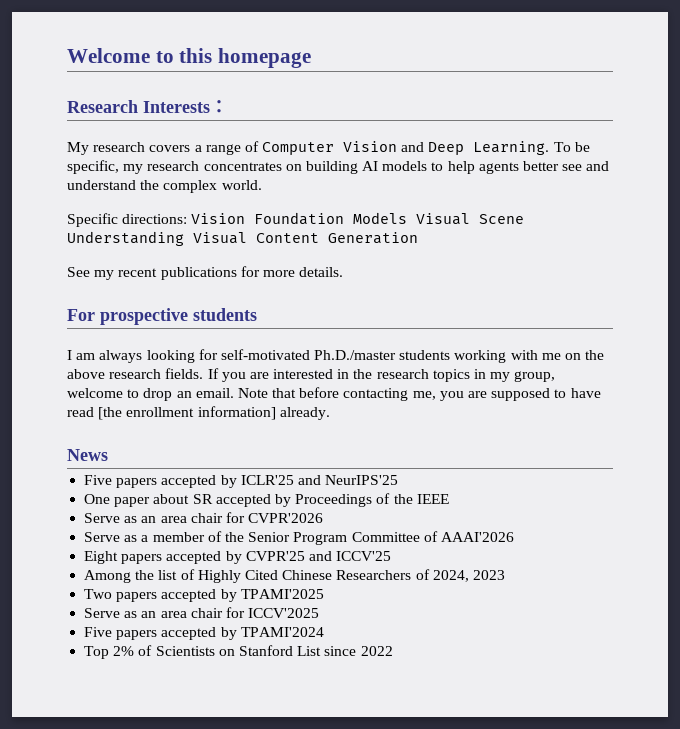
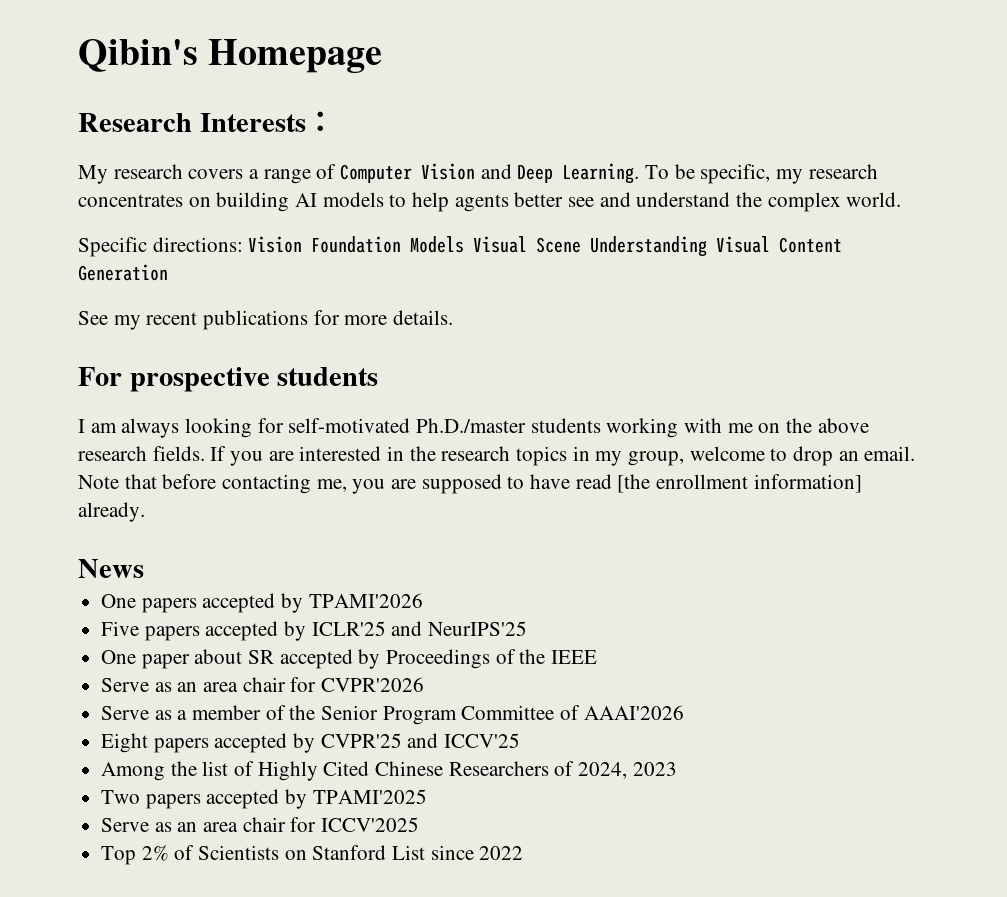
- Welcome to this homepage
+ Qibin's Homepage
+ One papers accepted by TPAMI'2026
- Five papers accepted by TPAMI'2024

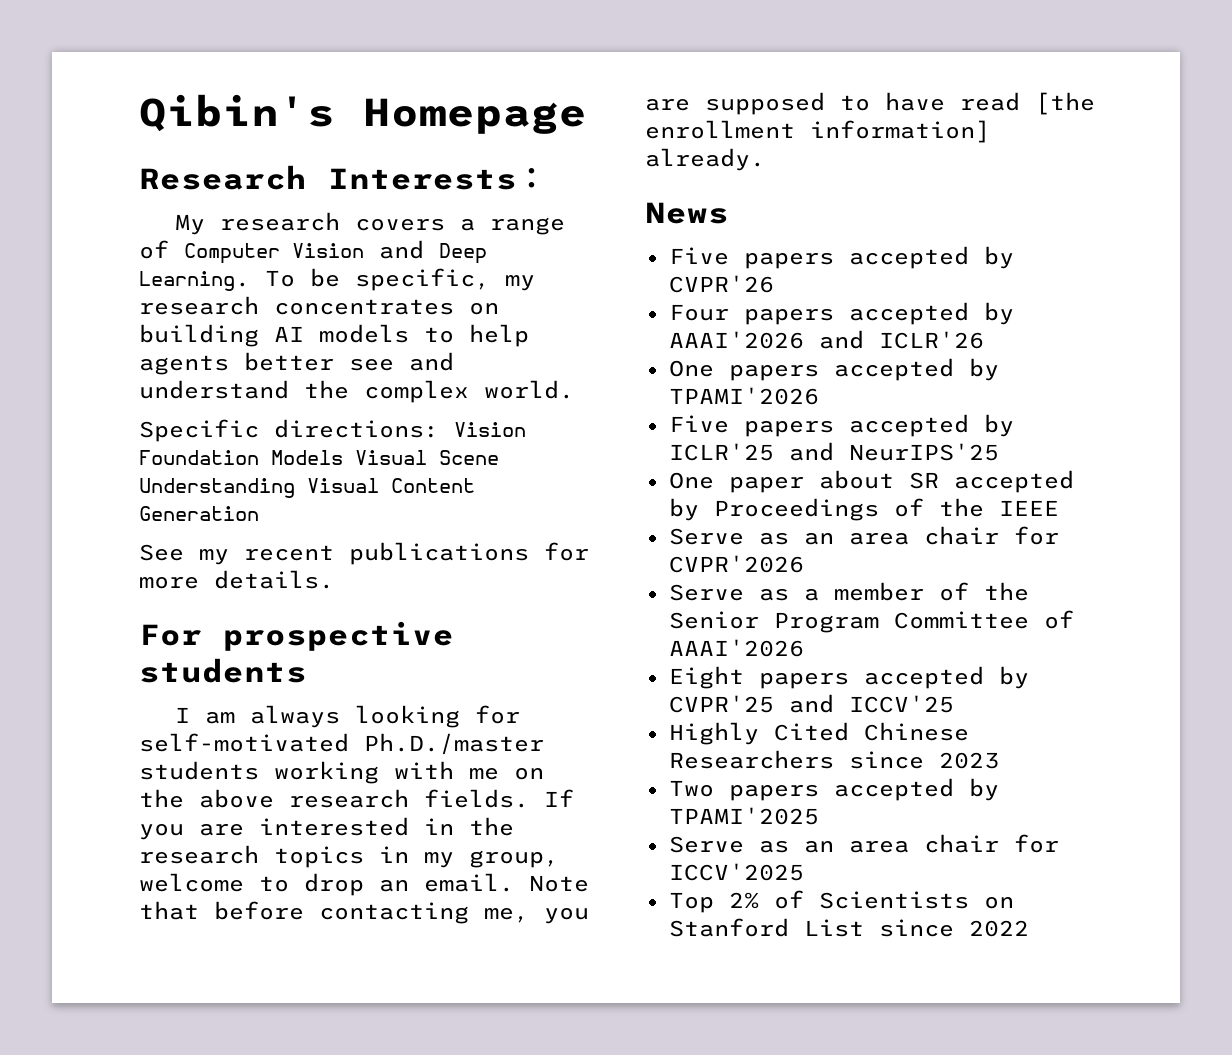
+ Five papers accepted by CVPR'26
+ Four papers accepted by AAAI'2026 and ICLR'26
- Among the list of Highly Cited Chinese Researchers of 2024, 2023
+ Highly Cited Chinese Researchers since 2023

